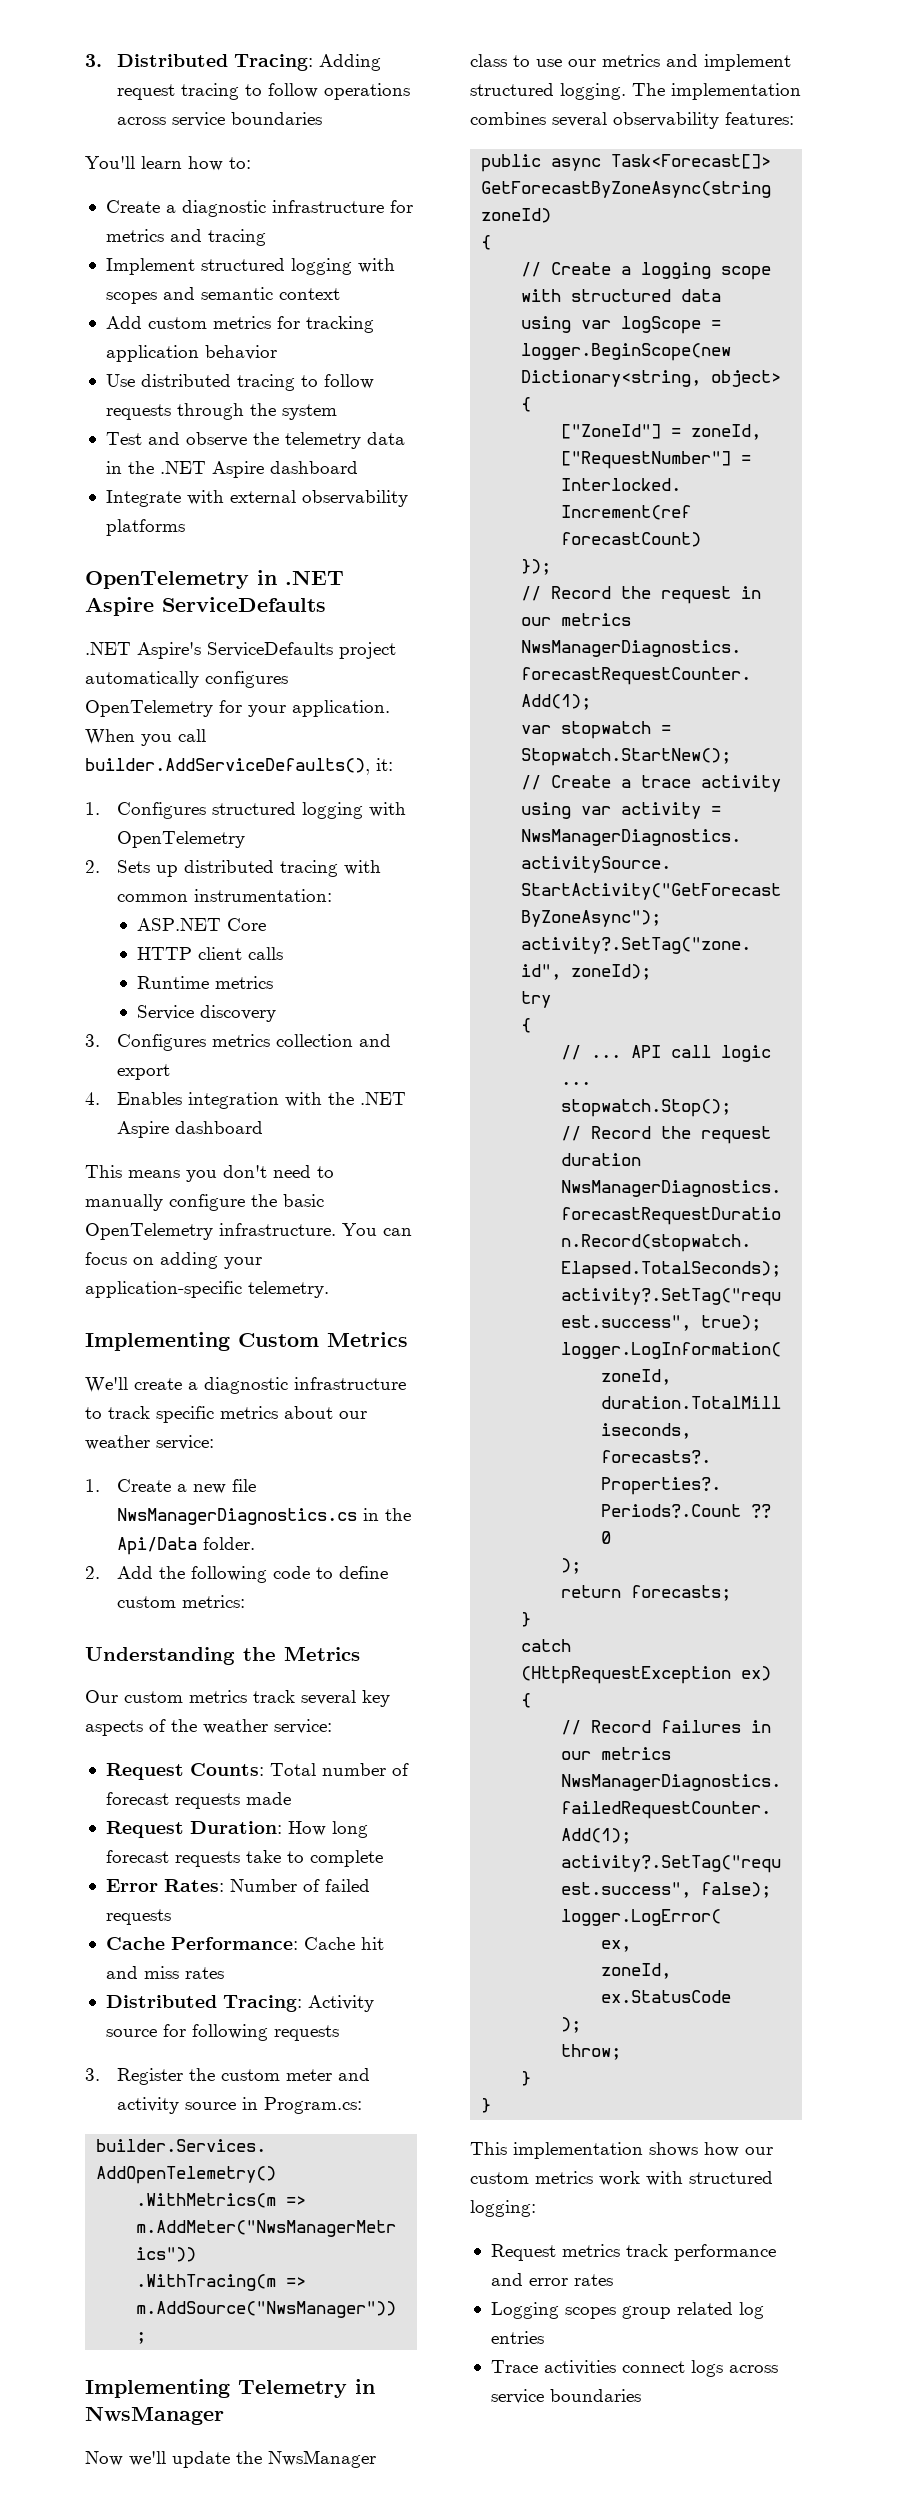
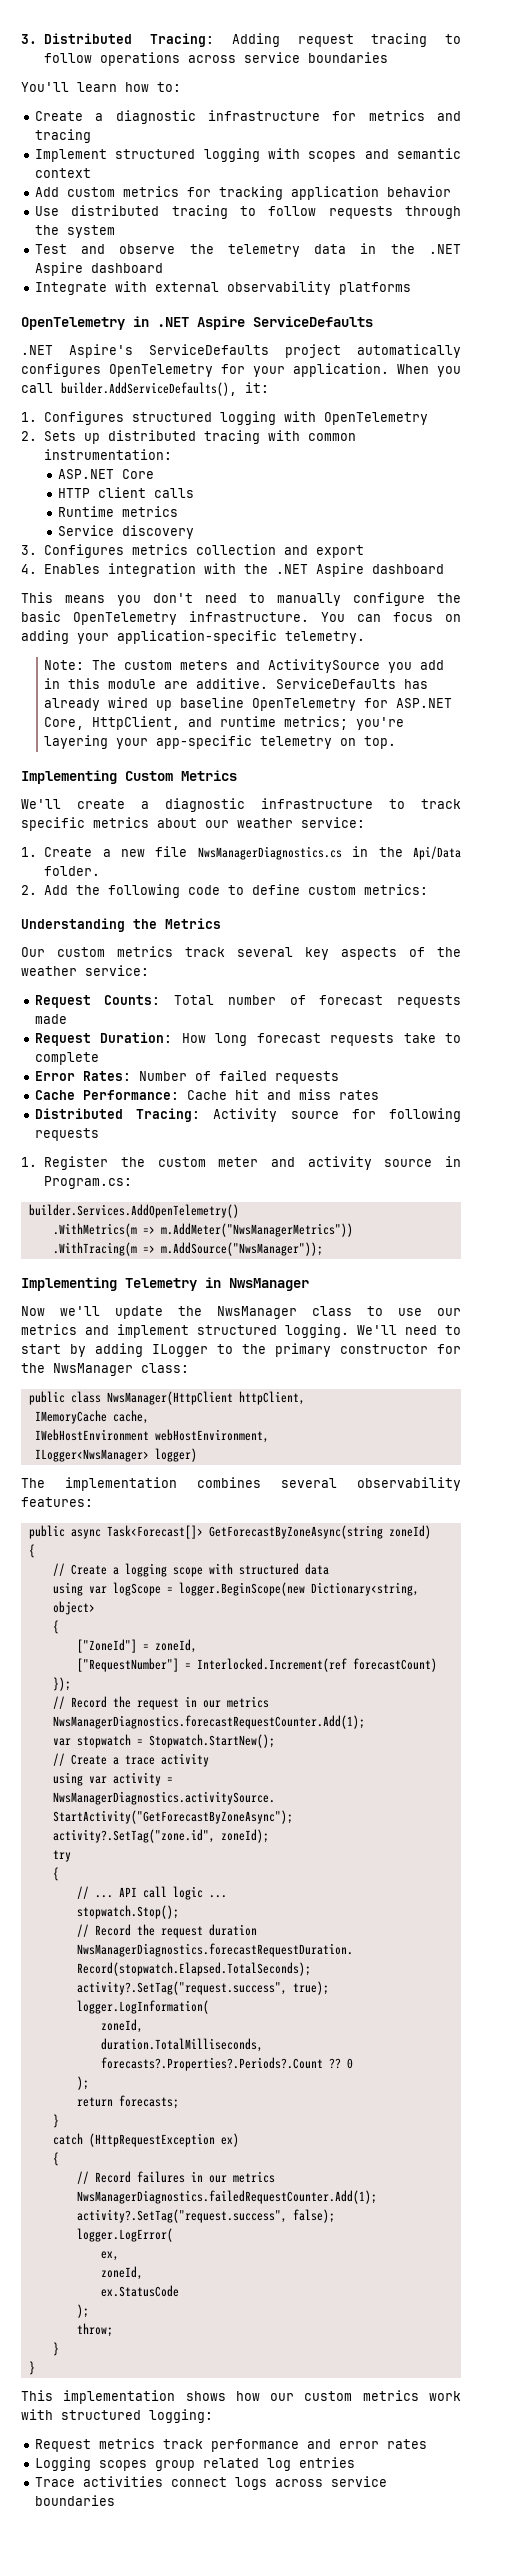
+ Note: The custom meters and ActivitySource you add in this module are additive. ServiceDefaults has already wired up baseline OpenTelemetry for ASP.NET Core, HttpClient, and runtime metrics; you're layering your app-specific telemetry on top.
- 3. Register the custom meter and activity source in Program.cs:
+ 1. Register the custom meter and activity source in Program.cs:
- Now we'll update the NwsManager class to use our metrics and implement structured logging. The implementation combines several observability features:
+ Now we'll update the NwsManager class to use our metrics and implement structured logging. We'll need to start by adding ILogger to the primary constructor for the NwsManager class:
+ public class NwsManager(HttpClient httpClient,
+ IMemoryCache cache,
+ IWebHostEnvironment webHostEnvironment,
+ ILogger<NwsManager> logger)
+ The implementation combines several observability features:

